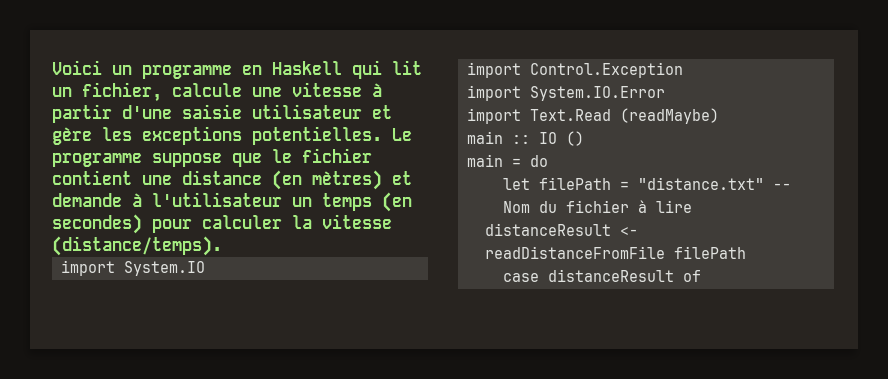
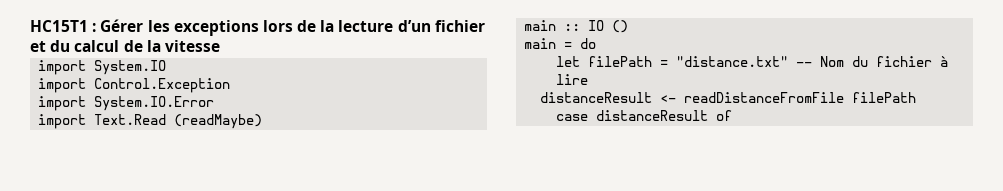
- Voici un programme en Haskell qui lit un fichier, calcule une vitesse à partir d'une saisie utilisateur et gère les exceptions potentielles. Le programme suppose que le fichier contient une distance (en mètres) et demande à l'utilisateur un temps (en secondes) pour calculer la vitesse (distance/temps).
+ HC15T1 : Gérer les exceptions lors de la lecture d’un fichier et du calcul de la vitesse

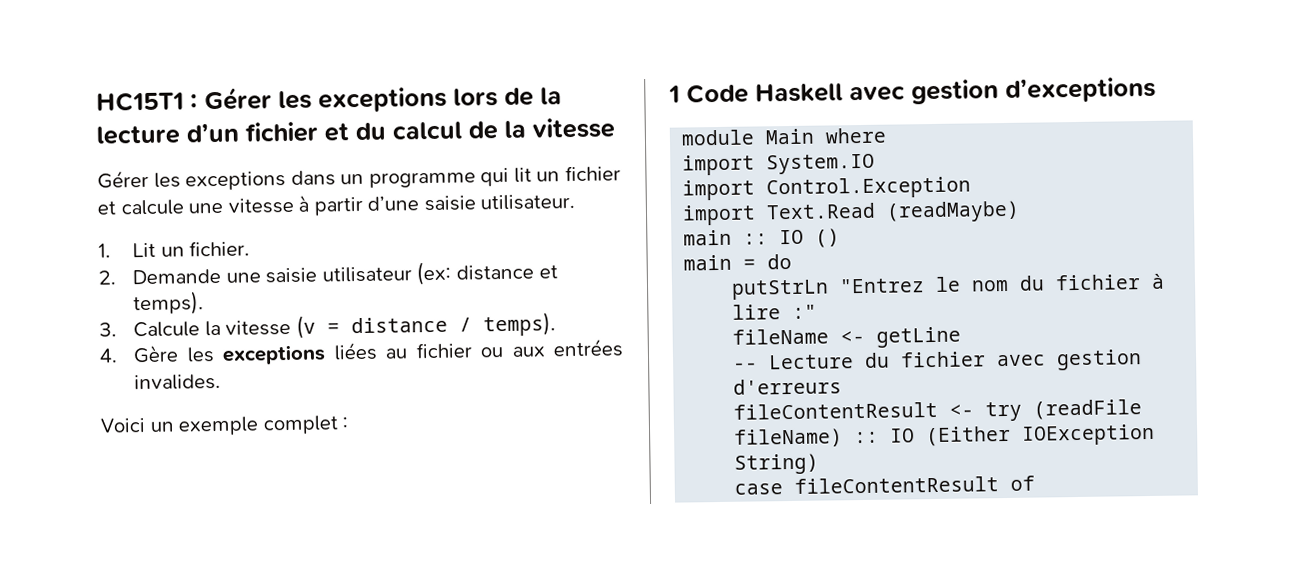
+ Gérer les exceptions dans un programme qui lit un fichier et calcule une vitesse à partir d’une saisie utilisateur.
+ 1. Lit un fichier.
+ 2. Demande une saisie utilisateur (ex: distance et temps).
+ 3. Calcule la vitesse (v = distance / temps).
+ 4. Gère les exceptions liées au fichier ou aux entrées invalides.
+ Voici un exemple complet :
+ 1 Code Haskell avec gestion d’exceptions
+ module Main where
- import System.IO.Error
- let filePath = "distance.txt" -- Nom du fichier à lire
- distanceResult <- readDistanceFromFile filePath
+ putStrLn "Entrez le nom du fichier à lire :"
+ fileName <- getLine
+ -- Lecture du fichier avec gestion d'erreurs
+ fileContentResult <- try (readFile fileName) :: IO (Either IOException String)
- case distanceResult of
+ case fileContentResult of

